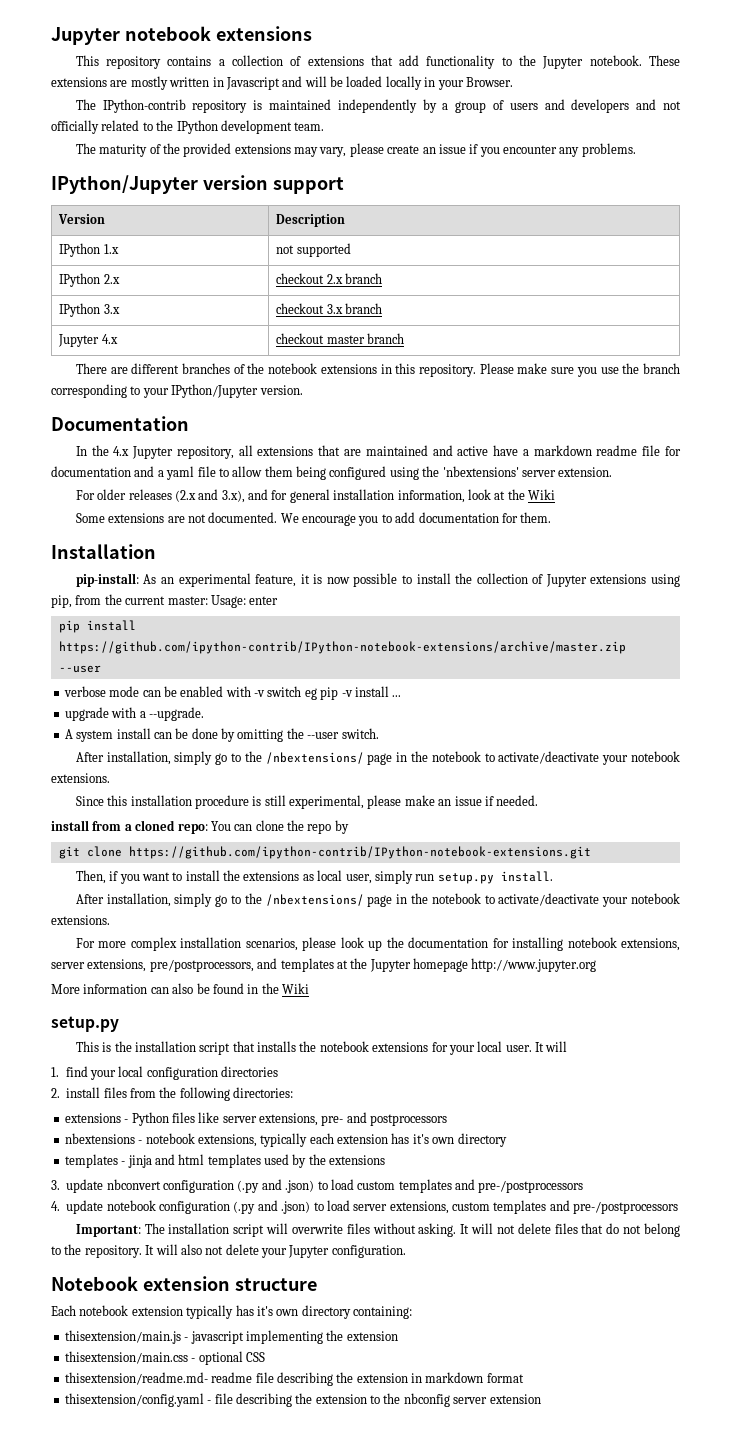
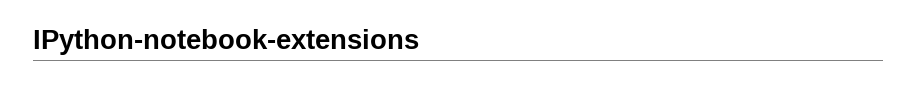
- Jupyter notebook extensions
- This repository contains a collection of extensions that add functionality to the Jupyter notebook. These extensions are mostly written in Javascript and will be loaded locally in your Browser.
- The IPython-contrib repository is maintained independently by a group of users and developers and not officially related to the IPython development team.
- The maturity of the provided extensions may vary, please create an issue if you encounter any problems.
- IPython/Jupyter version support
- Version | Description
- IPython 1.x | not supported
- IPython 2.x | checkout 2.x branch
- IPython 3.x | checkout 3.x branch
- Jupyter 4.x | checkout master branch
- There are different branches of the notebook extensions in this repository. Please make sure you use the branch corresponding to your IPython/Jupyter version.
- Documentation
- In the 4.x Jupyter repository, all extensions that are maintained and active have a markdown readme file for documentation and a yaml file to allow them being configured using the 'nbextensions' server extension.
- For older releases (2.x and 3.x), and for general installation information, look at the Wiki
- Some extensions are not documented. We encourage you to add documentation for them.
- Installation
- pip-install: As an experimental feature, it is now possible to install the collection of Jupyter extensions using pip, from the current master: Usage: enter
- pip install https://github.com/ipython-contrib/IPython-notebook-extensions/archive/master.zip --user
- verbose mode can be enabled with -v switch eg pip -v install ...
- upgrade with a --upgrade.
- A system install can be done by omitting the --user switch.
- After installation, simply go to the /nbextensions/ page in the notebook to activate/deactivate your notebook extensions.
- Since this installation procedure is still experimental, please make an issue if needed.
- install from a cloned repo: You can clone the repo by
- git clone https://github.com/ipython-contrib/IPython-notebook-extensions.git
- Then, if you want to install the extensions as local user, simply run setup.py install.
- After installation, simply go to the /nbextensions/ page in the notebook to activate/deactivate your notebook extensions.
- For more complex installation scenarios, please look up the documentation for installing notebook extensions, server extensions, pre/postprocessors, and templates at the Jupyter homepage http://www.jupyter.org
- More information can also be found in the Wiki
- setup.py
- This is the installation script that installs the notebook extensions for your local user. It will
- 1. find your local configuration directories
- 2. install files from the following directories:
- extensions - Python files like server extensions, pre- and postprocessors
- nbextensions - notebook extensions, typically each extension has it's own directory
- templates - jinja and html templates used by the extensions
- 3. update nbconvert configuration (.py and .json) to load custom templates and pre-/postprocessors
- 4. update notebook configuration (.py and .json) to load server extensions, custom templates and pre-/postprocessors
- Important: The installation script will overwrite files without asking. It will not delete files that do not belong to the repository. It will also not delete your Jupyter configuration.
- Notebook extension structure
- Each notebook extension typically has it's own directory containing:
- thisextension/main.js - javascript implementing the extension
- thisextension/main.css - optional CSS
- thisextension/readme.md- readme file describing the extension in markdown format
- thisextension/config.yaml - file describing the extension to the nbconfig server extension
+ IPython-notebook-extensions

